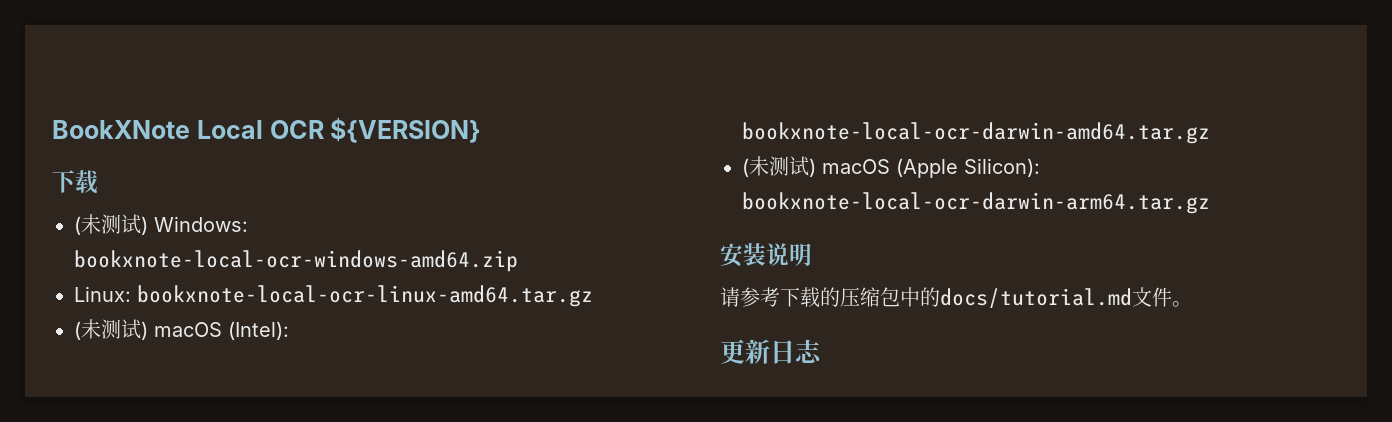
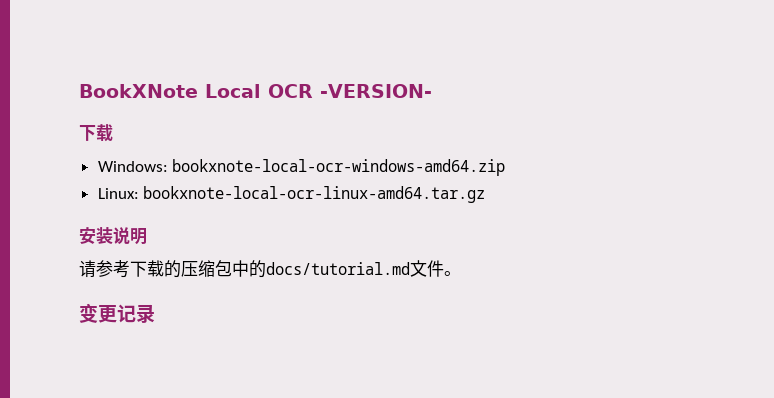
- BookXNote Local OCR ${VERSION}
+ BookXNote Local OCR -VERSION-
- (未测试) Windows: bookxnote-local-ocr-windows-amd64.zip
+ Windows: bookxnote-local-ocr-windows-amd64.zip
- (未测试) macOS (Intel): bookxnote-local-ocr-darwin-amd64.tar.gz
- (未测试) macOS (Apple Silicon): bookxnote-local-ocr-darwin-arm64.tar.gz
- 更新日志
+ 变更记录

